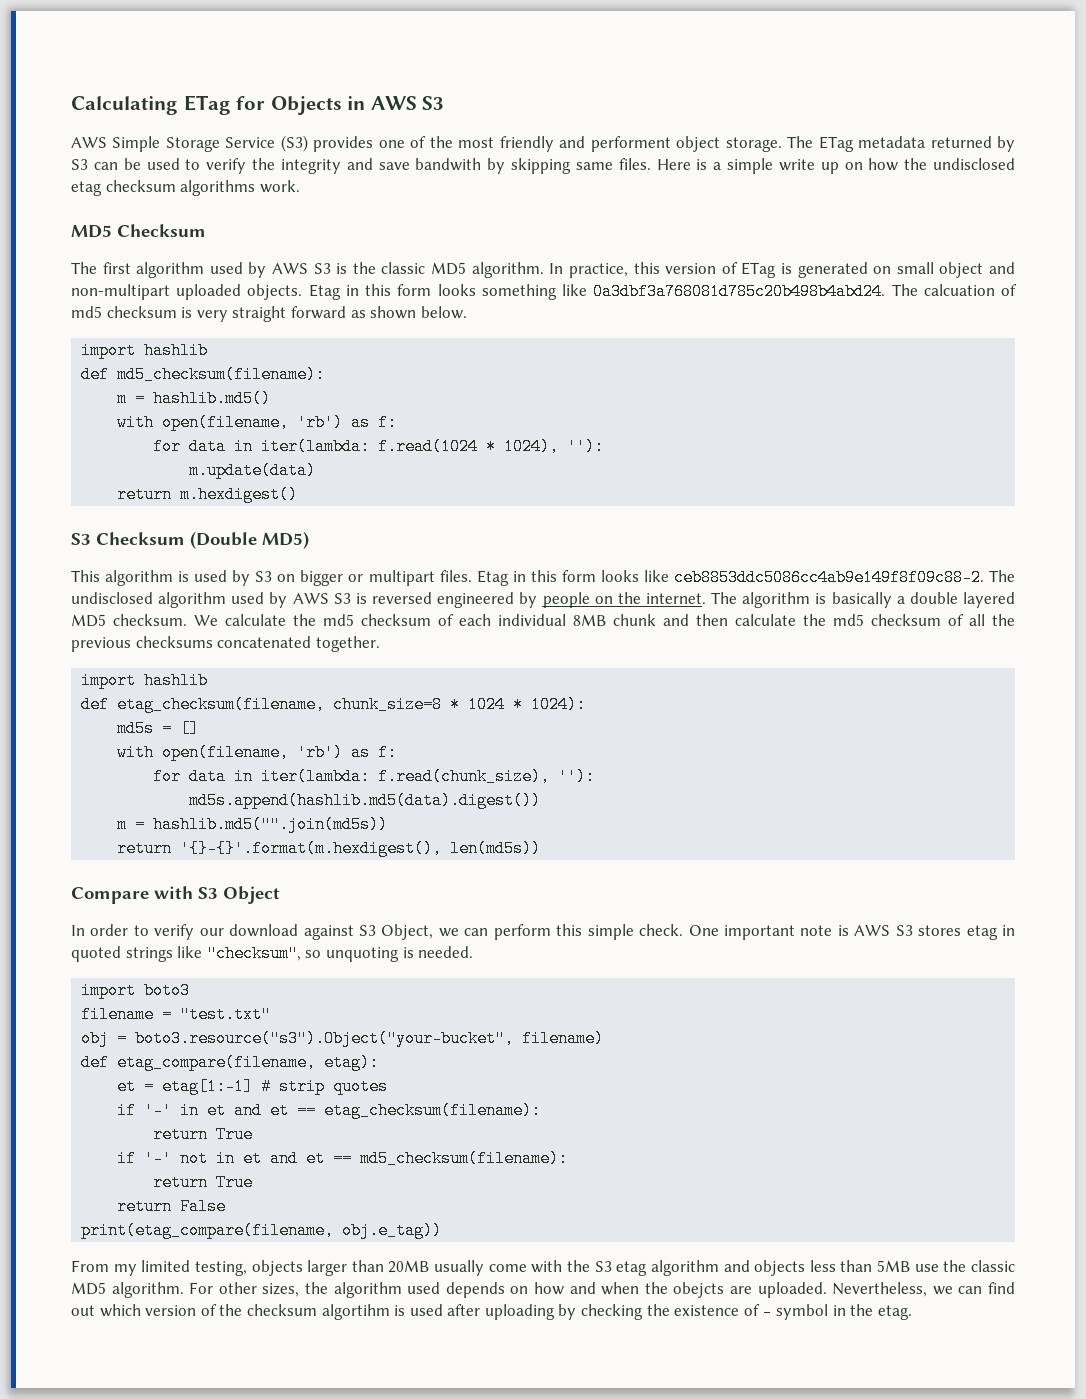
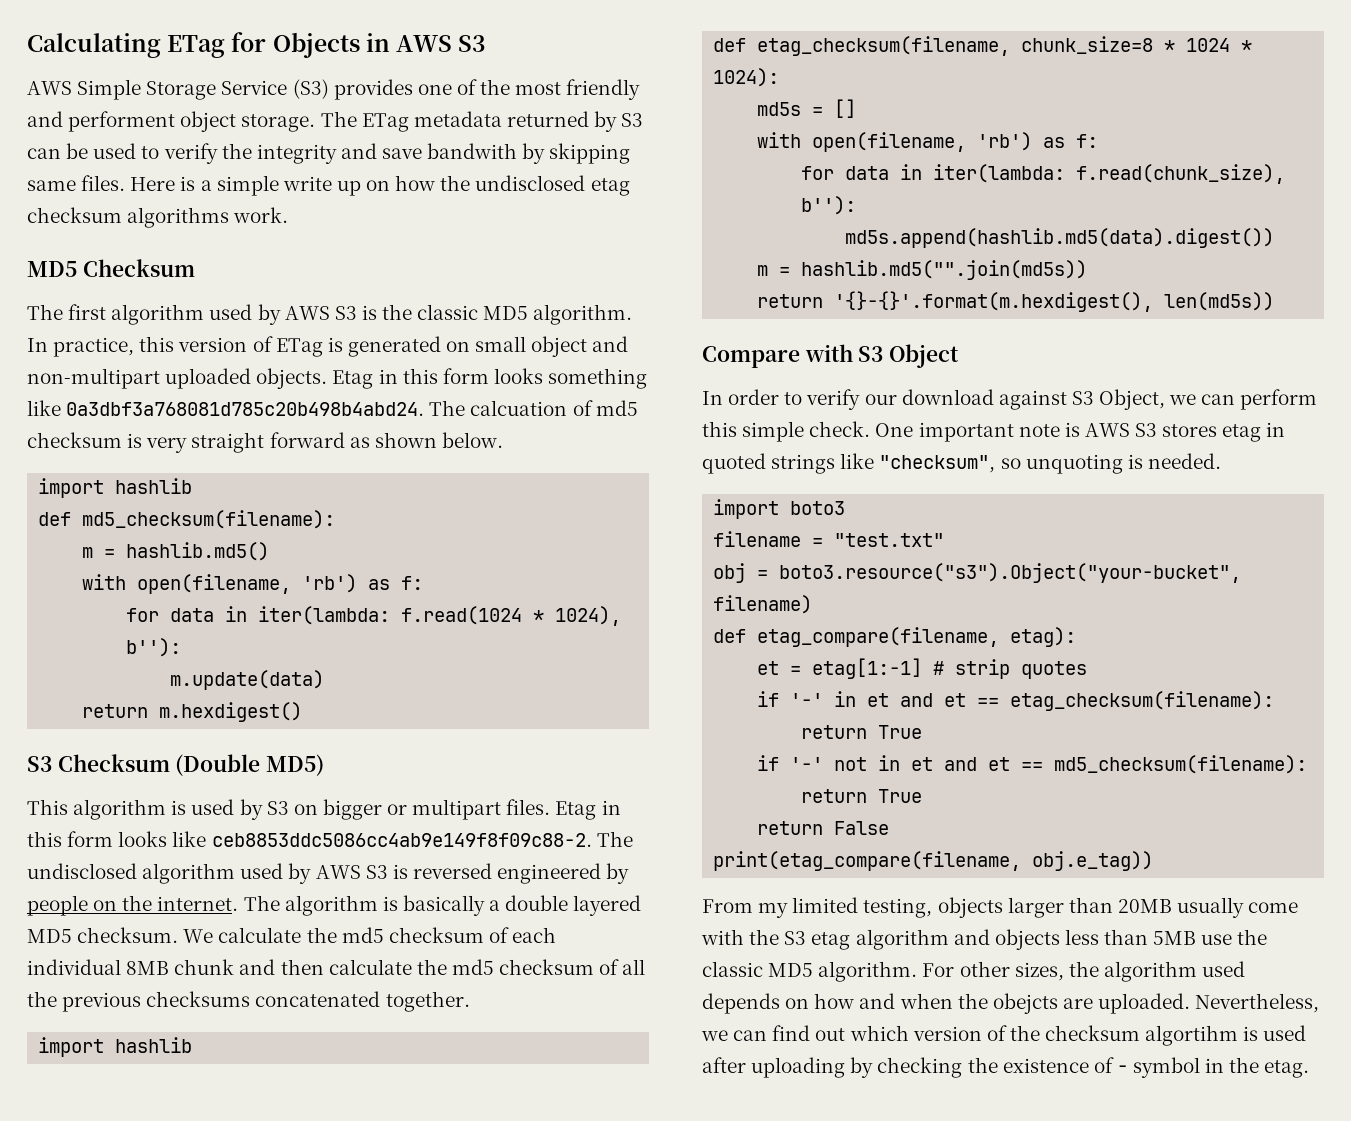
- for data in iter(lambda: f.read(1024 * 1024), ''):
+ for data in iter(lambda: f.read(1024 * 1024), b''):
- for data in iter(lambda: f.read(chunk_size), ''):
+ for data in iter(lambda: f.read(chunk_size), b''):

